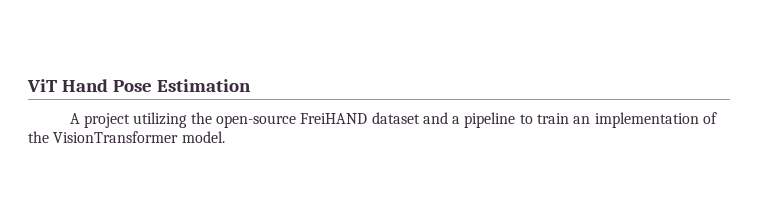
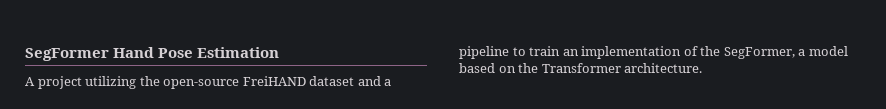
- ViT Hand Pose Estimation
+ SegFormer Hand Pose Estimation
- A project utilizing the open-source FreiHAND dataset and a pipeline to train an implementation of the VisionTransformer model.
+ A project utilizing the open-source FreiHAND dataset and a pipeline to train an implementation of the SegFormer, a model based on the Transformer architecture.

